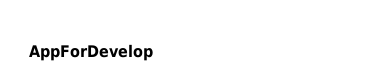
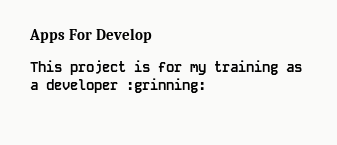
- AppForDevelop
+ Apps For Develop
+ This project is for my training as a developer :grinning:

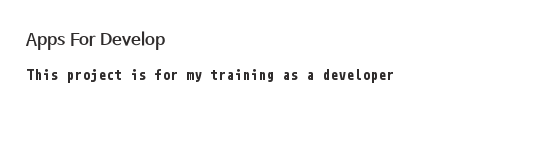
- This project is for my training as a developer :grinning:
+ This project is for my training as a developer

